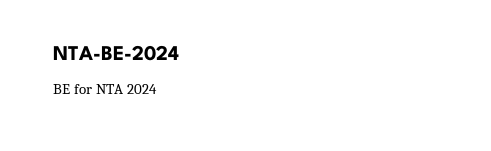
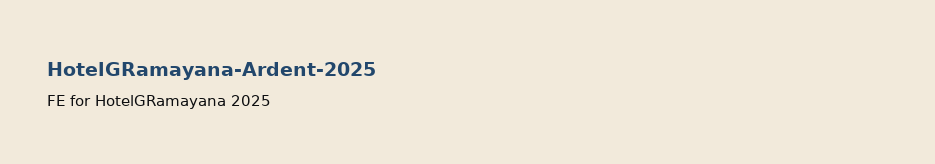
- NTA-BE-2024
- BE for NTA 2024
+ HotelGRamayana-Ardent-2025
+ FE for HotelGRamayana 2025

